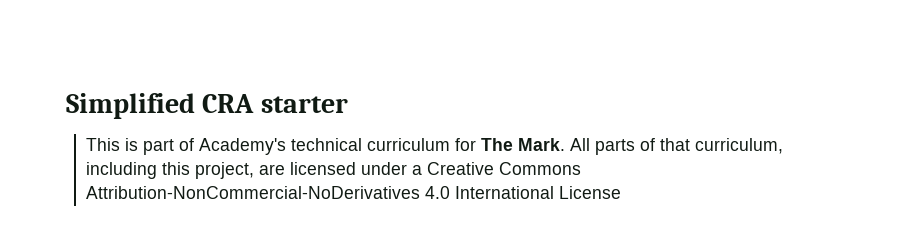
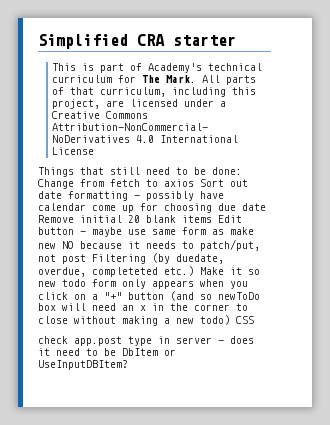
+ Things that still need to be done: Change from fetch to axios Sort out date formatting - possibly have calendar come up for choosing due date Remove initial 20 blank items Edit button - maybe use same form as make new NO because it needs to patch/put, not post Filtering (by duedate, overdue, completeted etc.) Make it so new todo form only appears when you click on a "+" button (and so newToDo box will need an x in the corner to close without making a new todo) CSS
+ check app.post type in server - does it need to be DbItem or UseInputDBItem?

